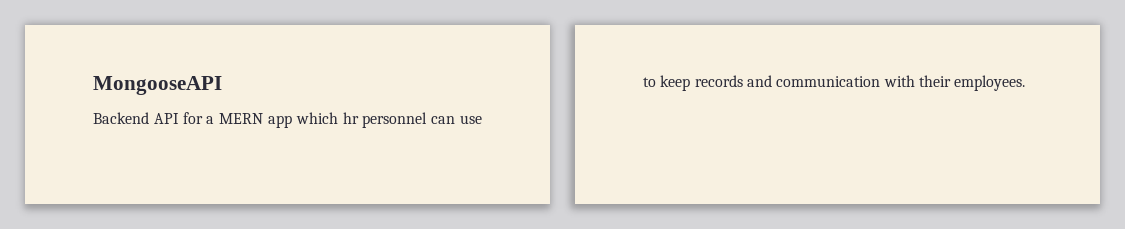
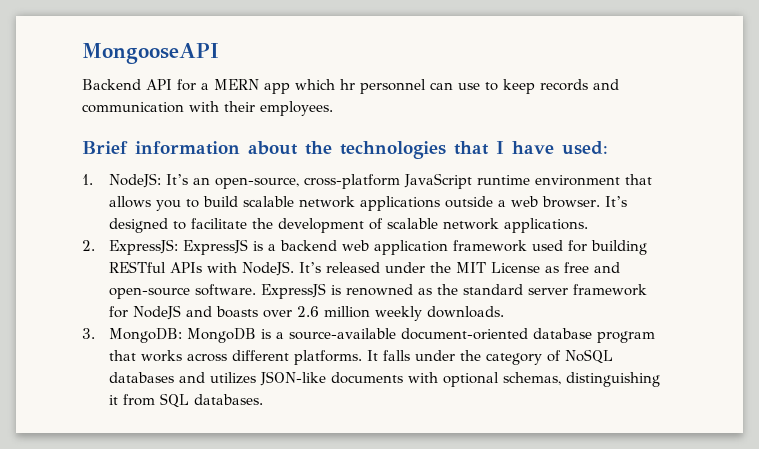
+ Brief information about the technologies that I have used:
+ 1. NodeJS: It’s an open-source, cross-platform JavaScript runtime environment that allows you to build scalable network applications outside a web browser. It’s designed to facilitate the development of scalable network applications.
+ 2. ExpressJS: ExpressJS is a backend web application framework used for building RESTful APIs with NodeJS. It’s released under the MIT License as free and open-source software. ExpressJS is renowned as the standard server framework for NodeJS and boasts over 2.6 million weekly downloads.
+ 3. MongoDB: MongoDB is a source-available document-oriented database program that works across different platforms. It falls under the category of NoSQL databases and utilizes JSON-like documents with optional schemas, distinguishing it from SQL databases.

